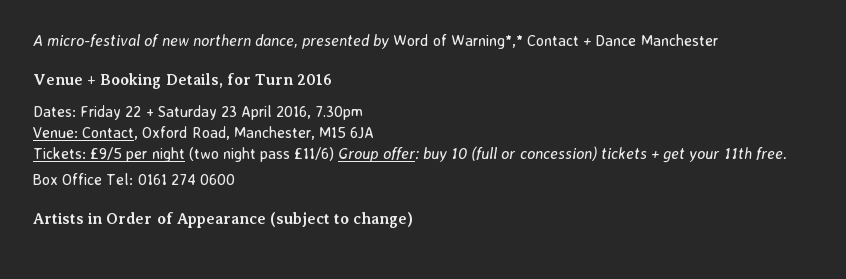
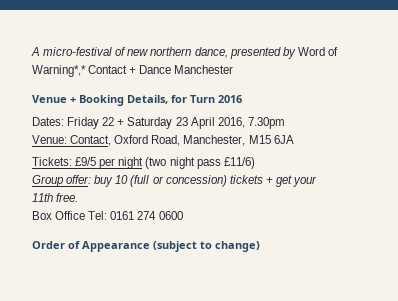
- Tickets: £9/5 per night (two night pass £11/6) Group offer: buy 10 (full or concession) tickets + get your 11th free.
+ Tickets: £9/5 per night (two night pass £11/6)
+ Group offer: buy 10 (full or concession) tickets + get your 11th free.
- Artists in Order of Appearance (subject to change)
+ Order of Appearance (subject to change)

